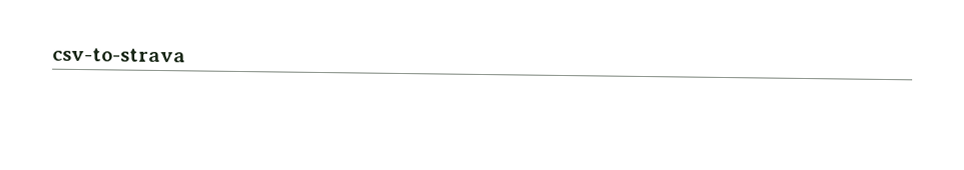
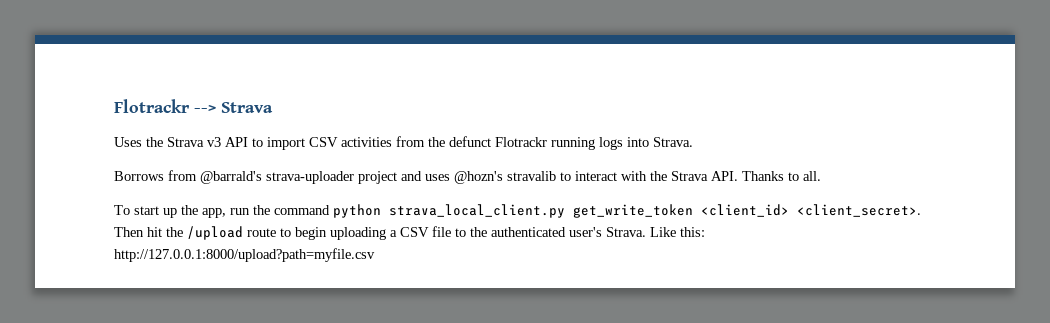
- csv-to-strava
+ Flotrackr --> Strava
+ Uses the Strava v3 API to import CSV activities from the defunct Flotrackr running logs into Strava.
+ Borrows from @barrald's strava-uploader project and uses @hozn's stravalib to interact with the Strava API. Thanks to all.
+ To start up the app, run the command python strava_local_client.py get_write_token <client_id> <client_secret>. Then hit the /upload route to begin uploading a CSV file to the authenticated user's Strava. Like this: http://127.0.0.1:8000/upload?path=myfile.csv

